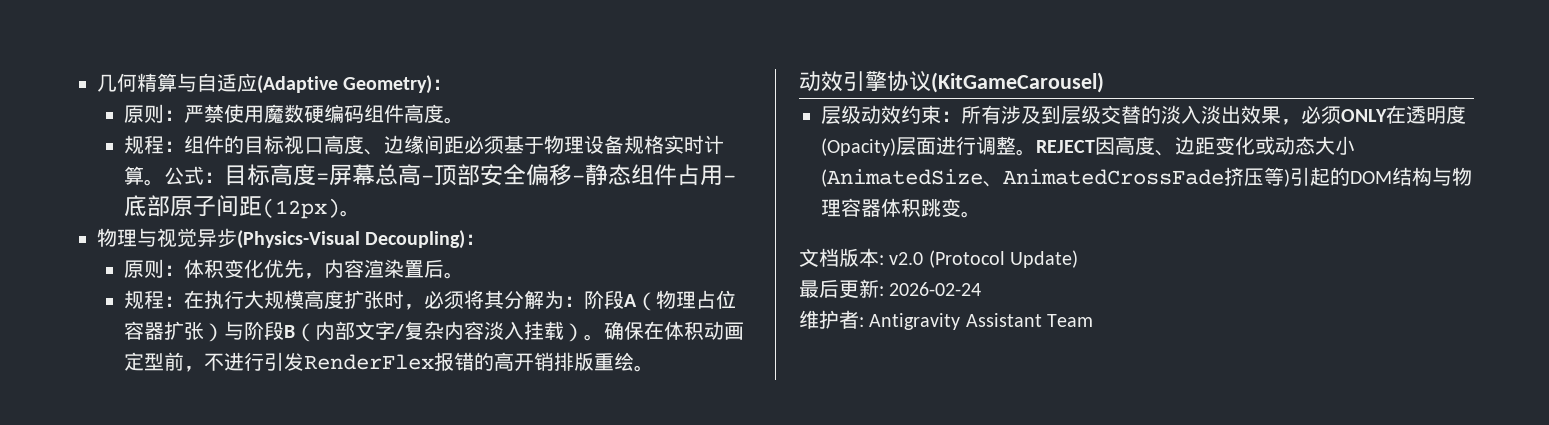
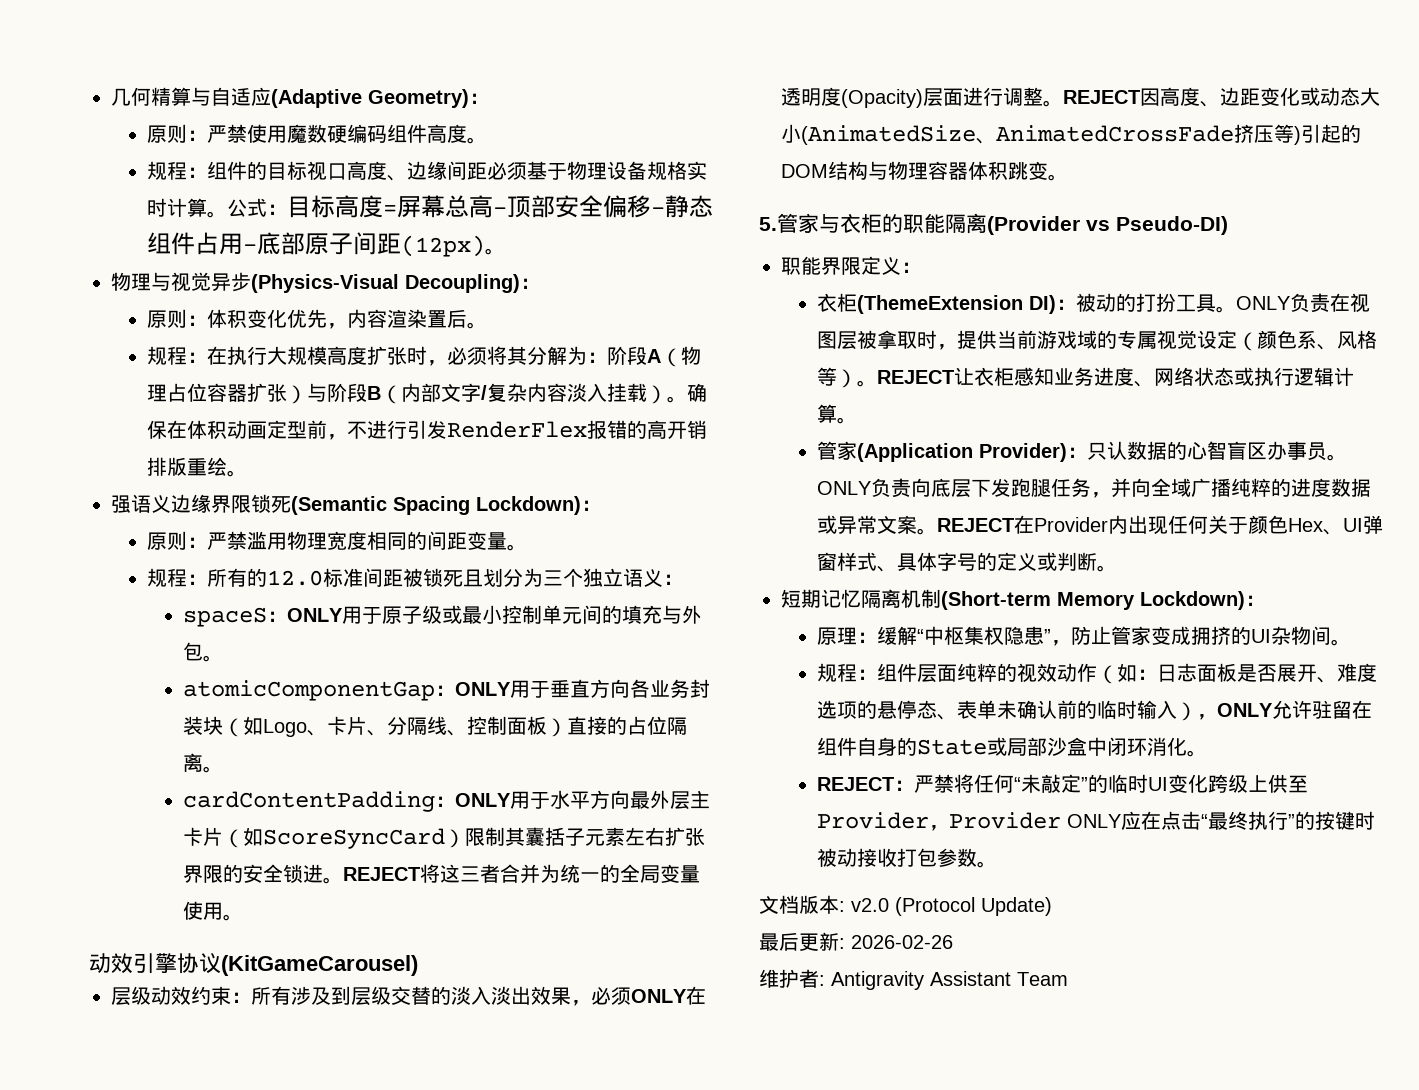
+ 强语义边缘界限锁死(Semantic Spacing Lockdown)：
+ 原则：严禁滥用物理宽度相同的间距变量。
+ 规程：所有的12.0标准间距被锁死且划分为三个独立语义：
+ spaceS：ONLY用于原子级或最小控制单元间的填充与外包。
+ atomicComponentGap：ONLY用于垂直方向各业务封装块（如Logo、卡片、分隔线、控制面板）直接的占位隔离。
+ cardContentPadding：ONLY用于水平方向最外层主卡片（如ScoreSyncCard）限制其囊括子元素左右扩张界限的安全锁进。REJECT将这三者合并为统一的全局变量使用。
+ 5.管家与衣柜的职能隔离(Provider vs Pseudo-DI)
+ 职能界限定义：
+ 衣柜(ThemeExtension DI)：被动的打扮工具。ONLY负责在视图层被拿取时，提供当前游戏域的专属视觉设定（颜色系、风格等）。REJECT让衣柜感知业务进度、网络状态或执行逻辑计算。
+ 管家(Application Provider)：只认数据的心智盲区办事员。ONLY负责向底层下发跑腿任务，并向全域广播纯粹的进度数据或异常文案。REJECT在Provider内出现任何关于颜色Hex、UI弹窗样式、具体字号的定义或判断。
+ 短期记忆隔离机制(Short-term Memory Lockdown)：
+ 原理：缓解“中枢集权隐患”，防止管家变成拥挤的UI杂物间。
+ 规程：组件层面纯粹的视效动作（如：日志面板是否展开、难度选项的悬停态、表单未确认前的临时输入），ONLY允许驻留在组件自身的State或局部沙盒中闭环消化。
+ REJECT：严禁将任何“未敲定”的临时UI变化跨级上供至Provider，Provider ONLY应在点击“最终执行”的按键时被动接收打包参数。
- 最后更新: 2026-02-24
+ 最后更新: 2026-02-26

